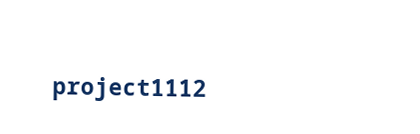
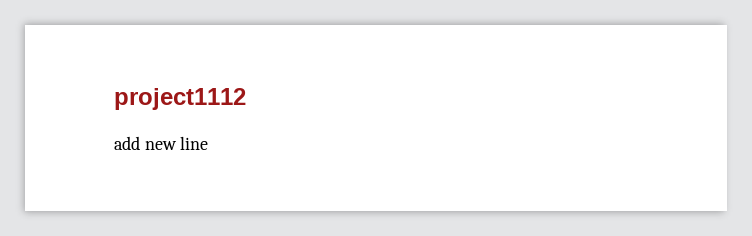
+ add new line

